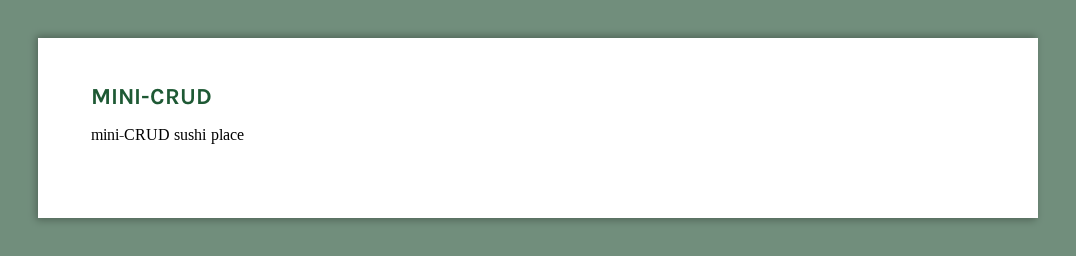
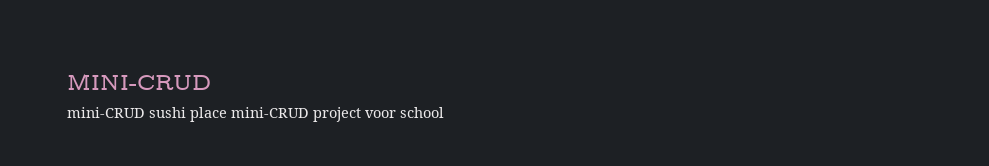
- mini-CRUD sushi place
+ mini-CRUD sushi place mini-CRUD project voor school

